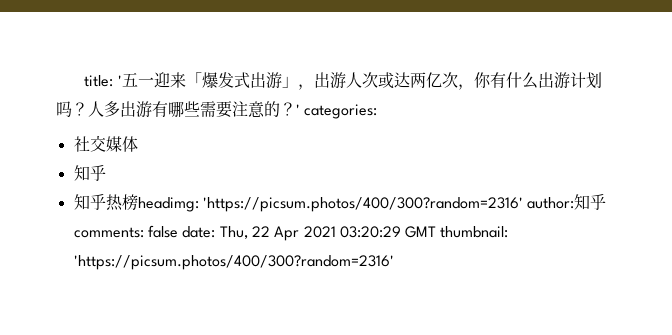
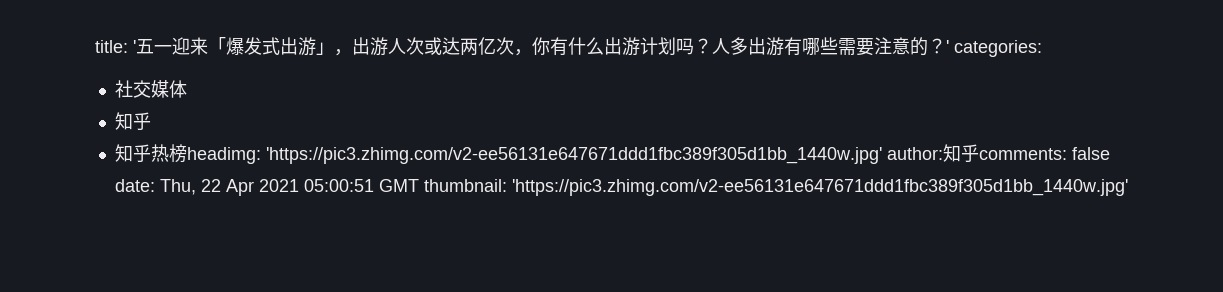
- 知乎热榜headimg: 'https://picsum.photos/400/300?random=2316' author:知乎comments: false date: Thu, 22 Apr 2021 03:20:29 GMT thumbnail: 'https://picsum.photos/400/300?random=2316'
+ 知乎热榜headimg: 'https://pic3.zhimg.com/v2-ee56131e647671ddd1fbc389f305d1bb_1440w.jpg' author:知乎comments: false date: Thu, 22 Apr 2021 05:00:51 GMT thumbnail: 'https://pic3.zhimg.com/v2-ee56131e647671ddd1fbc389f305d1bb_1440w.jpg'

